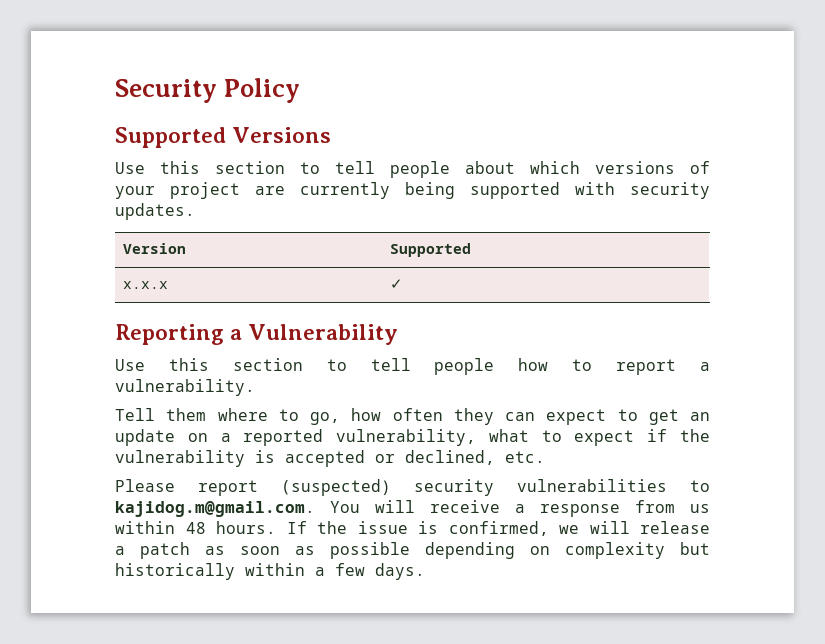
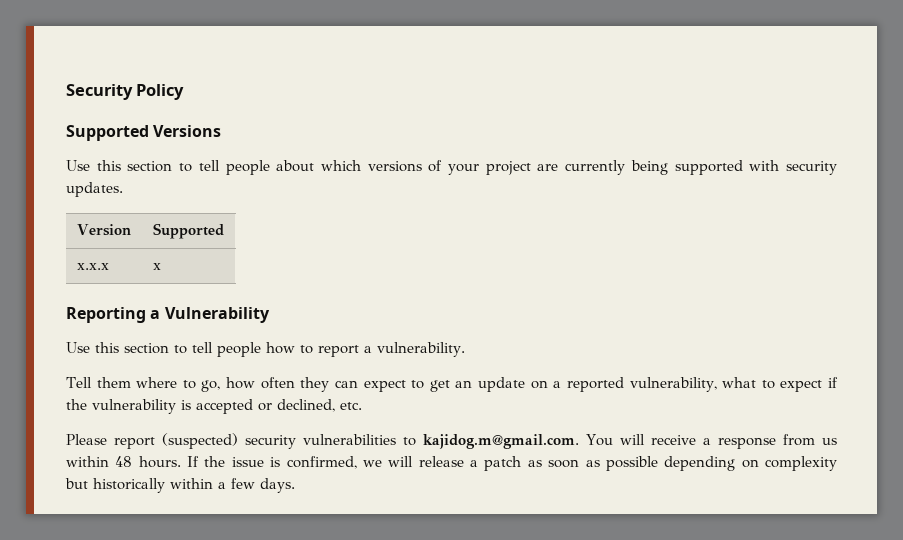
- x.x.x | ✓
+ x.x.x | x

